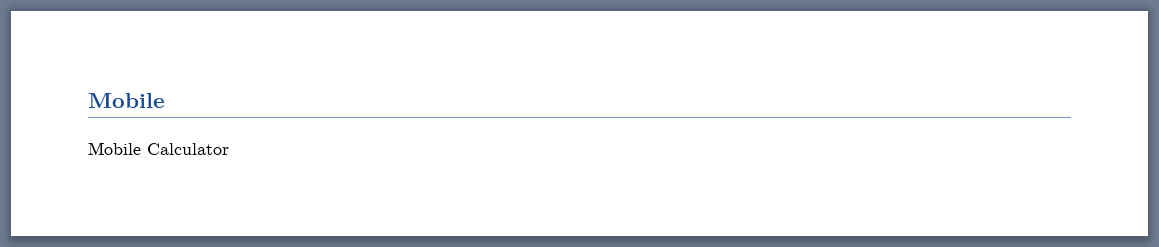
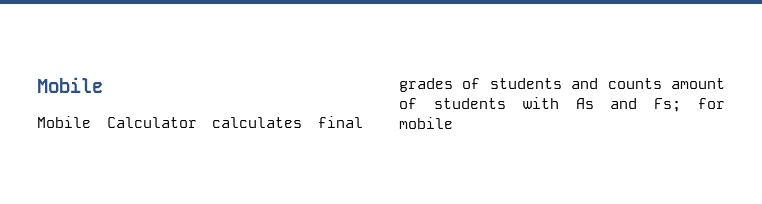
- Mobile Calculator
+ Mobile Calculator calculates final grades of students and counts amount of students with As and Fs; for mobile

